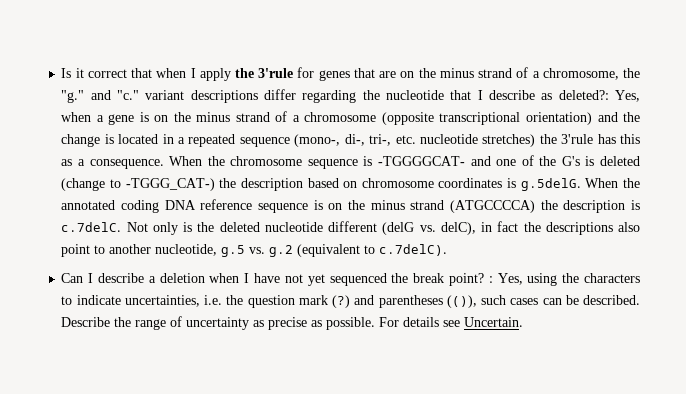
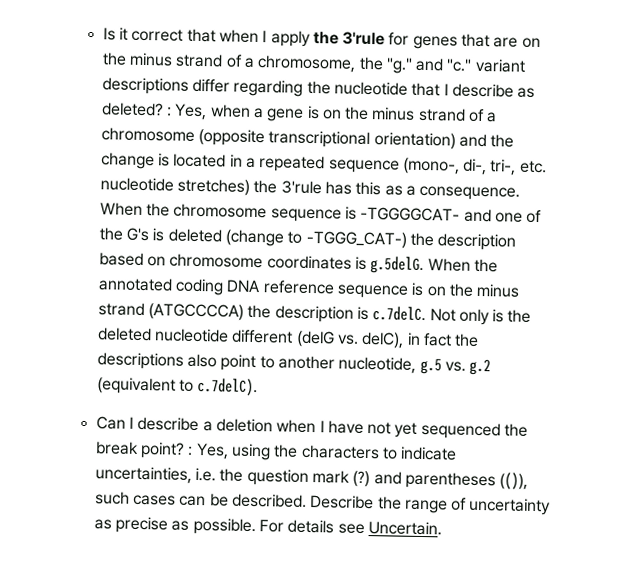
- Is it correct that when I apply the 3'rule for genes that are on the minus strand of a chromosome, the "g." and "c." variant descriptions differ regarding the nucleotide that I describe as deleted?:
+ Is it correct that when I apply the 3'rule for genes that are on the minus strand of a chromosome, the "g." and "c." variant descriptions differ regarding the nucleotide that I describe as deleted? :

